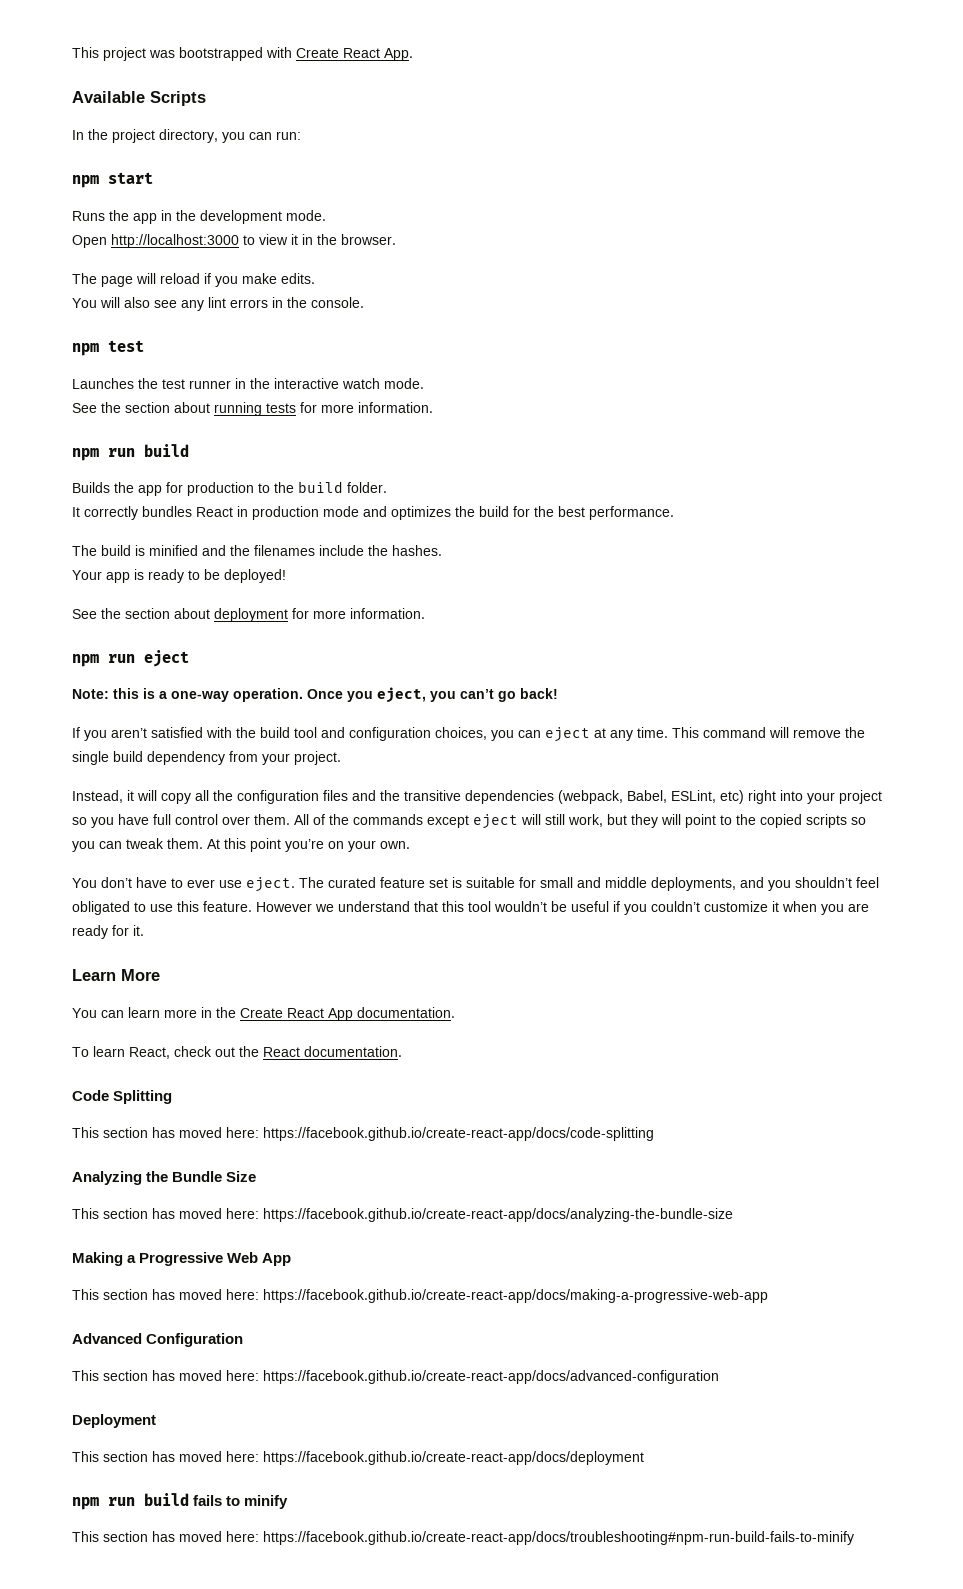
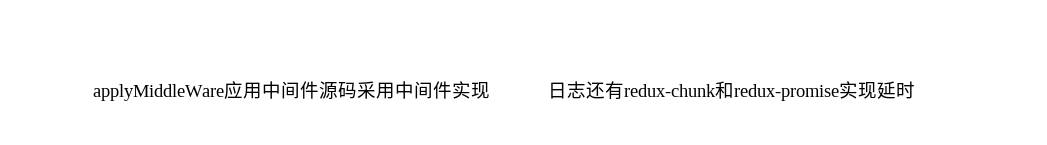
- This project was bootstrapped with Create React App.
- Available Scripts
- In the project directory, you can run:
- npm start
- Runs the app in the development mode.
- Open http://localhost:3000 to view it in the browser.
- The page will reload if you make edits.
- You will also see any lint errors in the console.
- npm test
- Launches the test runner in the interactive watch mode.
- See the section about running tests for more information.
- npm run build
- Builds the app for production to the build folder.
- It correctly bundles React in production mode and optimizes the build for the best performance.
- The build is minified and the filenames include the hashes.
- Your app is ready to be deployed!
- See the section about deployment for more information.
- npm run eject
- Note: this is a one-way operation. Once you eject, you can’t go back!
- If you aren’t satisfied with the build tool and configuration choices, you can eject at any time. This command will remove the single build dependency from your project.
- Instead, it will copy all the configuration files and the transitive dependencies (webpack, Babel, ESLint, etc) right into your project so you have full control over them. All of the commands except eject will still work, but they will point to the copied scripts so you can tweak them. At this point you’re on your own.
- You don’t have to ever use eject. The curated feature set is suitable for small and middle deployments, and you shouldn’t feel obligated to use this feature. However we understand that this tool wouldn’t be useful if you couldn’t customize it when you are ready for it.
- Learn More
- You can learn more in the Create React App documentation.
- To learn React, check out the React documentation.
- Code Splitting
- This section has moved here: https://facebook.github.io/create-react-app/docs/code-splitting
- Analyzing the Bundle Size
- This section has moved here: https://facebook.github.io/create-react-app/docs/analyzing-the-bundle-size
- Making a Progressive Web App
- This section has moved here: https://facebook.github.io/create-react-app/docs/making-a-progressive-web-app
- Advanced Configuration
- This section has moved here: https://facebook.github.io/create-react-app/docs/advanced-configuration
- Deployment
- This section has moved here: https://facebook.github.io/create-react-app/docs/deployment
- npm run build fails to minify
- This section has moved here: https://facebook.github.io/create-react-app/docs/troubleshooting#npm-run-build-fails-to-minify
+ applyMiddleWare应用中间件源码采用中间件实现日志还有redux-chunk和redux-promise实现延时

